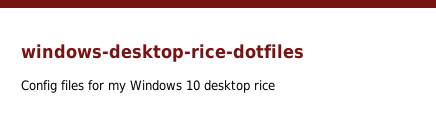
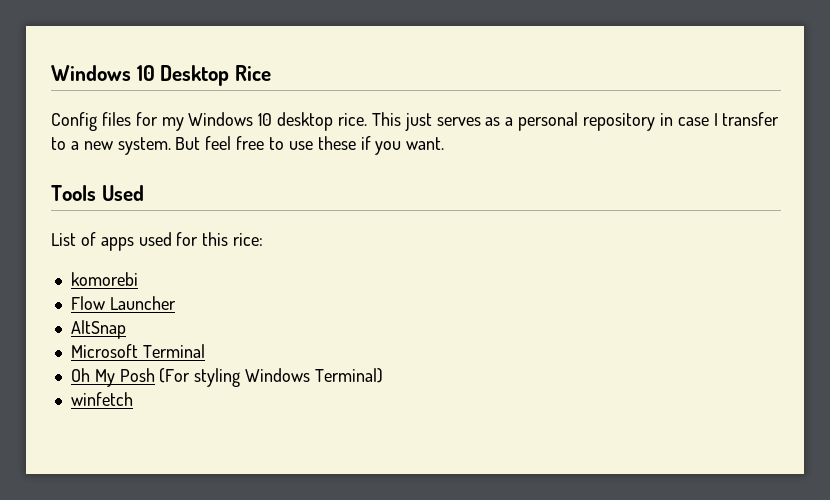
- windows-desktop-rice-dotfiles
+ Windows 10 Desktop Rice
- Config files for my Windows 10 desktop rice
+ Config files for my Windows 10 desktop rice. This just serves as a personal repository in case I transfer to a new system. But feel free to use these if you want.
+ Tools Used
+ List of apps used for this rice:
+ komorebi
+ Flow Launcher
+ AltSnap
+ Microsoft Terminal
+ Oh My Posh (For styling Windows Terminal)
+ winfetch

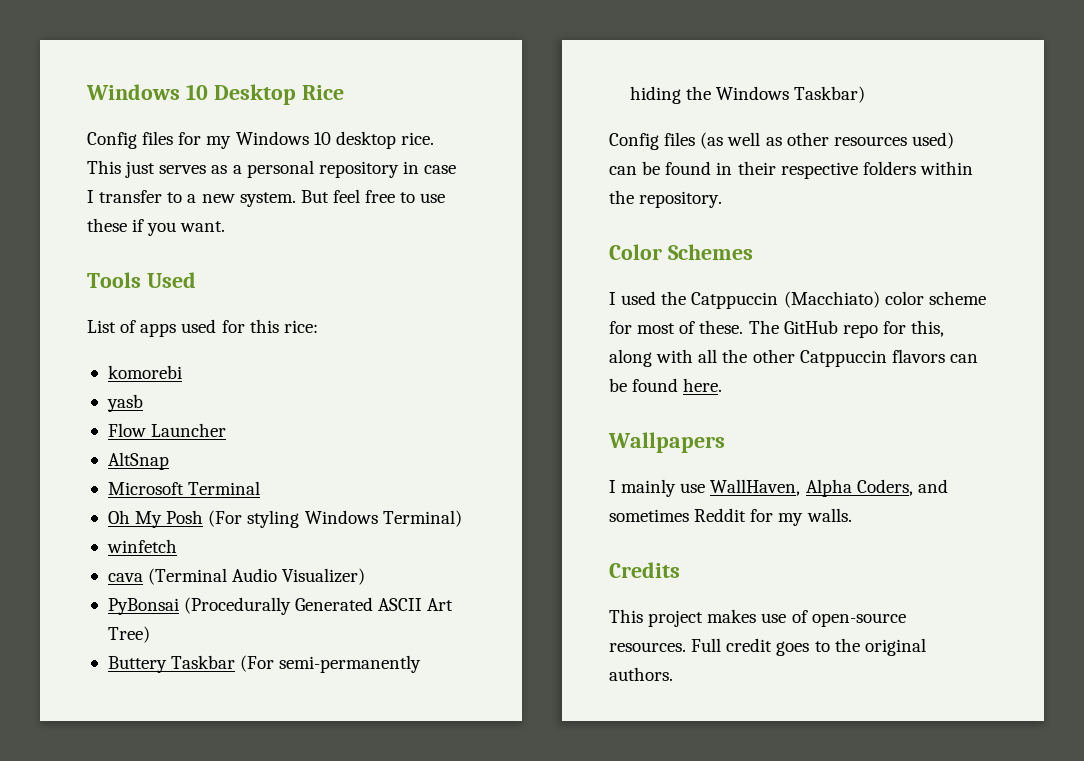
+ yasb
+ cava (Terminal Audio Visualizer)
+ PyBonsai (Procedurally Generated ASCII Art Tree)
+ Buttery Taskbar (For semi-permanently hiding the Windows Taskbar)
+ Config files (as well as other resources used) can be found in their respective folders within the repository.
+ Color Schemes
+ I used the Catppuccin (Macchiato) color scheme for most of these. The GitHub repo for this, along with all the other Catppuccin flavors can be found here.
+ Wallpapers
+ I mainly use WallHaven, Alpha Coders, and sometimes Reddit for my walls.
+ Credits
+ This project makes use of open-source resources. Full credit goes to the original authors.

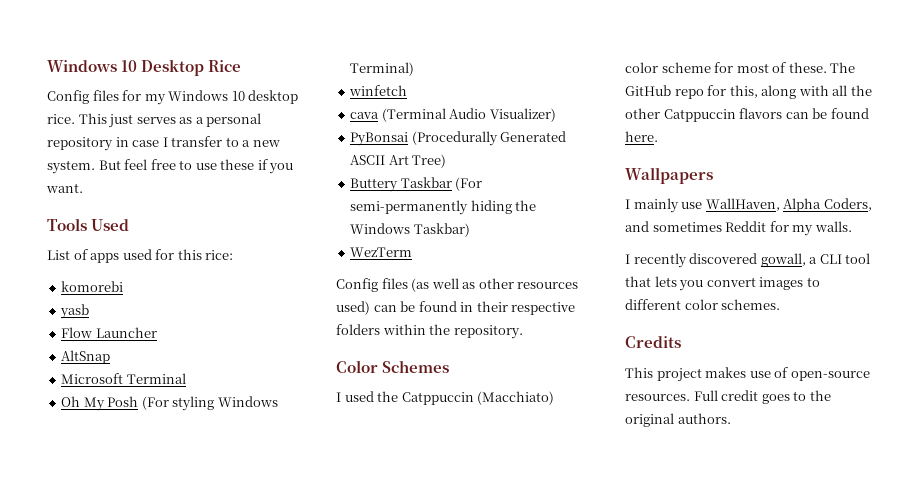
+ WezTerm
+ I recently discovered gowall, a CLI tool that lets you convert images to different color schemes.

